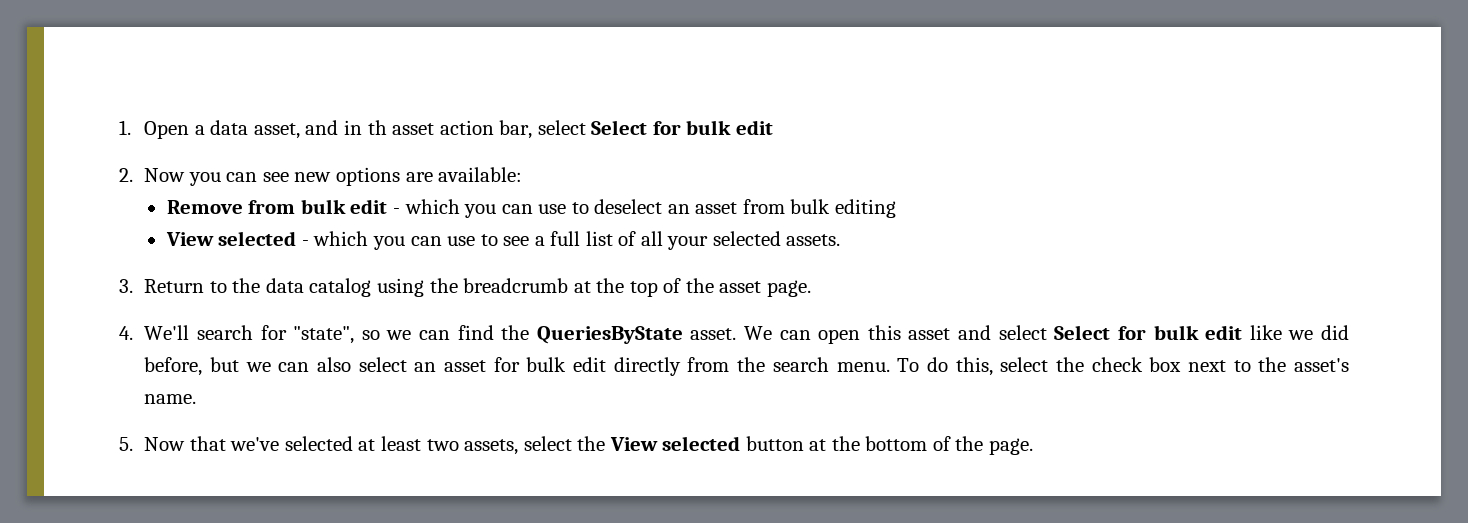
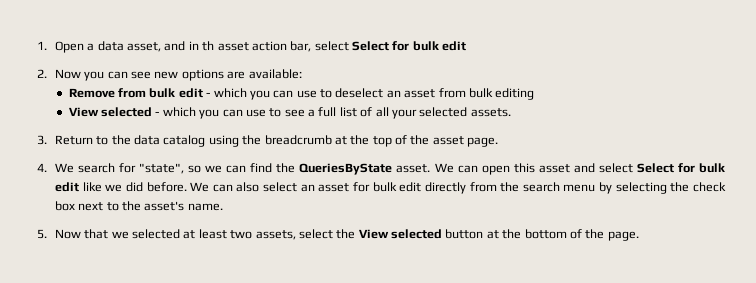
- 4. We'll search for "state", so we can find the QueriesByState asset.
+ 4. We search for "state", so we can find the QueriesByState asset.
- We can open this asset and select Select for bulk edit like we did before, but we can also select an asset for bulk edit directly from the search menu. To do this, select the check box next to the asset's name.
+ We can open this asset and select Select for bulk edit like we did before. We can also select an asset for bulk edit directly from the search menu by selecting the check box next to the asset's name.
- 5. Now that we've selected at least two assets, select the View selected button at the bottom of the page.
+ 5. Now that we selected at least two assets, select the View selected button at the bottom of the page.

